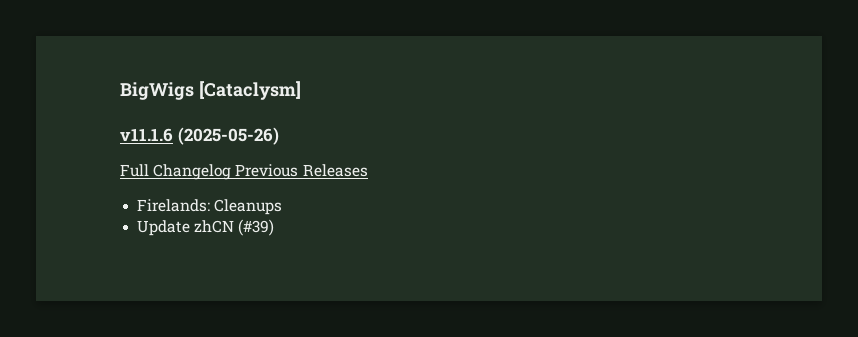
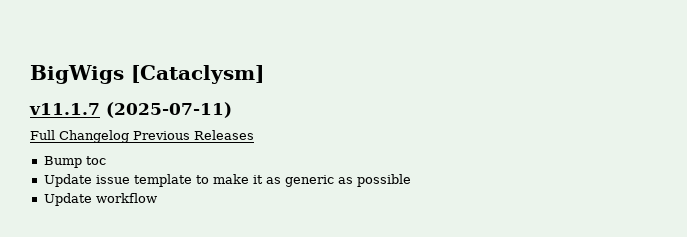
- v11.1.6 (2025-05-26)
+ v11.1.7 (2025-07-11)
- Firelands: Cleanups
- Update zhCN (#39)
+ Bump toc
+ Update issue template to make it as generic as possible
+ Update workflow

